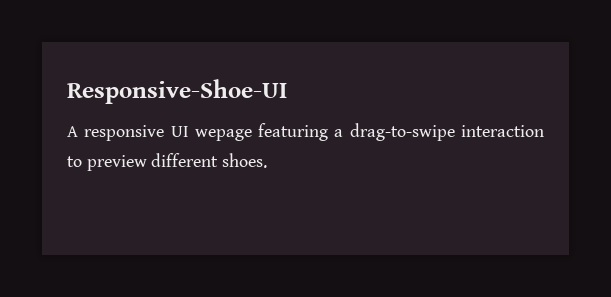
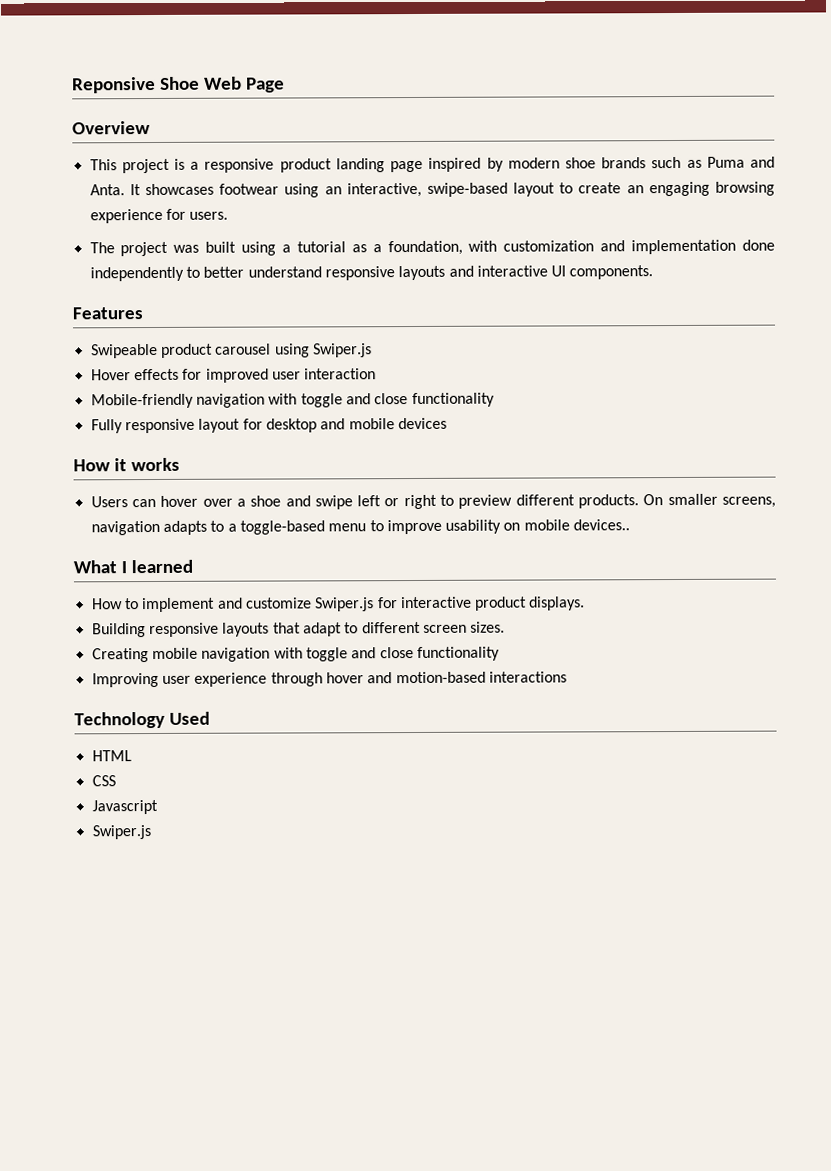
- Responsive-Shoe-UI
- A responsive UI wepage featuring a drag-to-swipe interaction to preview different shoes.
+ Reponsive Shoe Web Page
+ Overview
+ This project is a responsive product landing page inspired by modern shoe brands such as Puma and Anta. It showcases footwear using an interactive, swipe-based layout to create an engaging browsing experience for users.
+ The project was built using a tutorial as a foundation, with customization and implementation done independently to better understand responsive layouts and interactive UI components.
+ Features
+ Swipeable product carousel using Swiper.js
+ Hover effects for improved user interaction
+ Mobile-friendly navigation with toggle and close functionality
+ Fully responsive layout for desktop and mobile devices
+ How it works
+ Users can hover over a shoe and swipe left or right to preview different products. On smaller screens, navigation adapts to a toggle-based menu to improve usability on mobile devices..
+ What I learned
+ How to implement and customize Swiper.js for interactive product displays.
+ Building responsive layouts that adapt to different screen sizes.
+ Creating mobile navigation with toggle and close functionality
+ Improving user experience through hover and motion-based interactions
+ Technology Used
+ HTML
+ CSS
+ Javascript
+ Swiper.js

